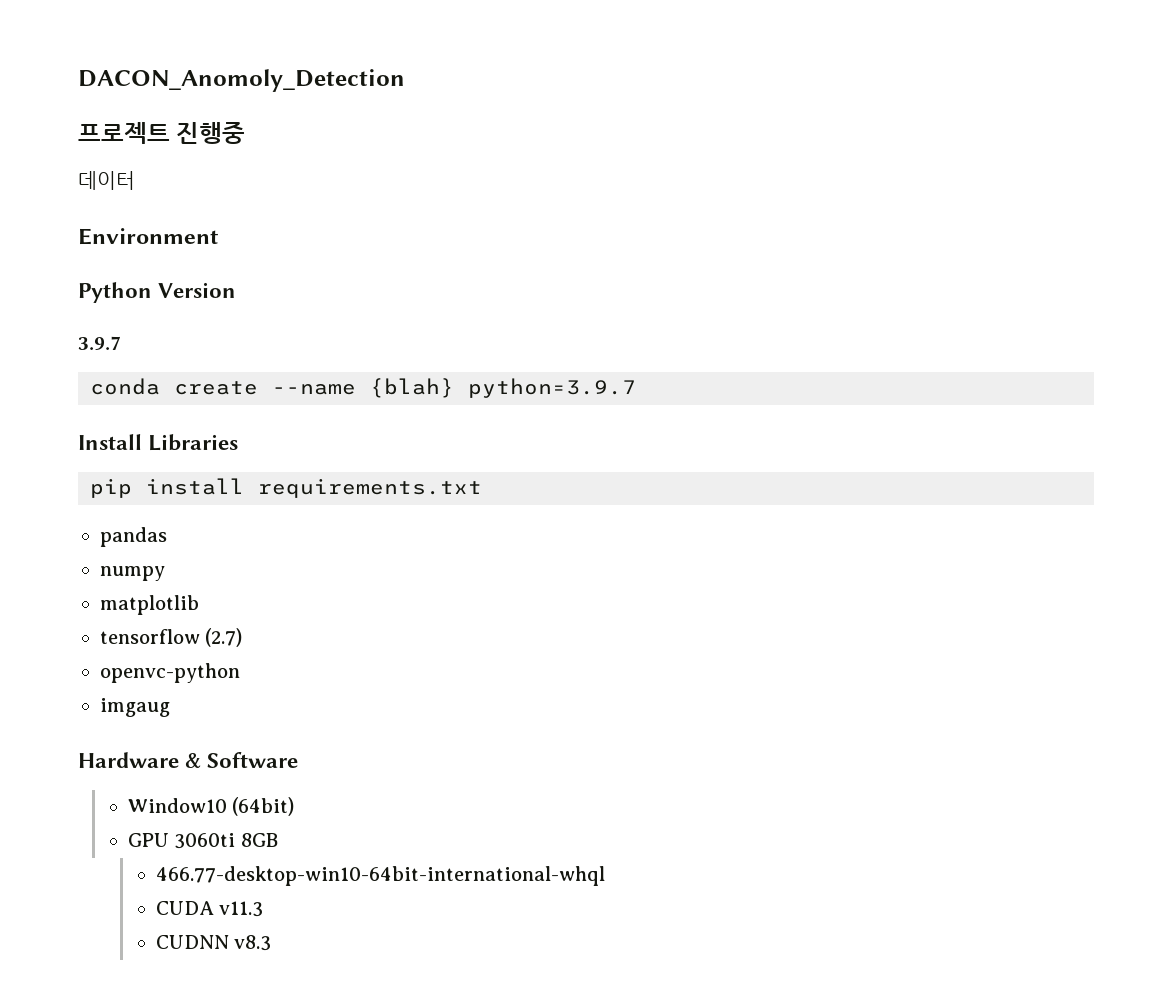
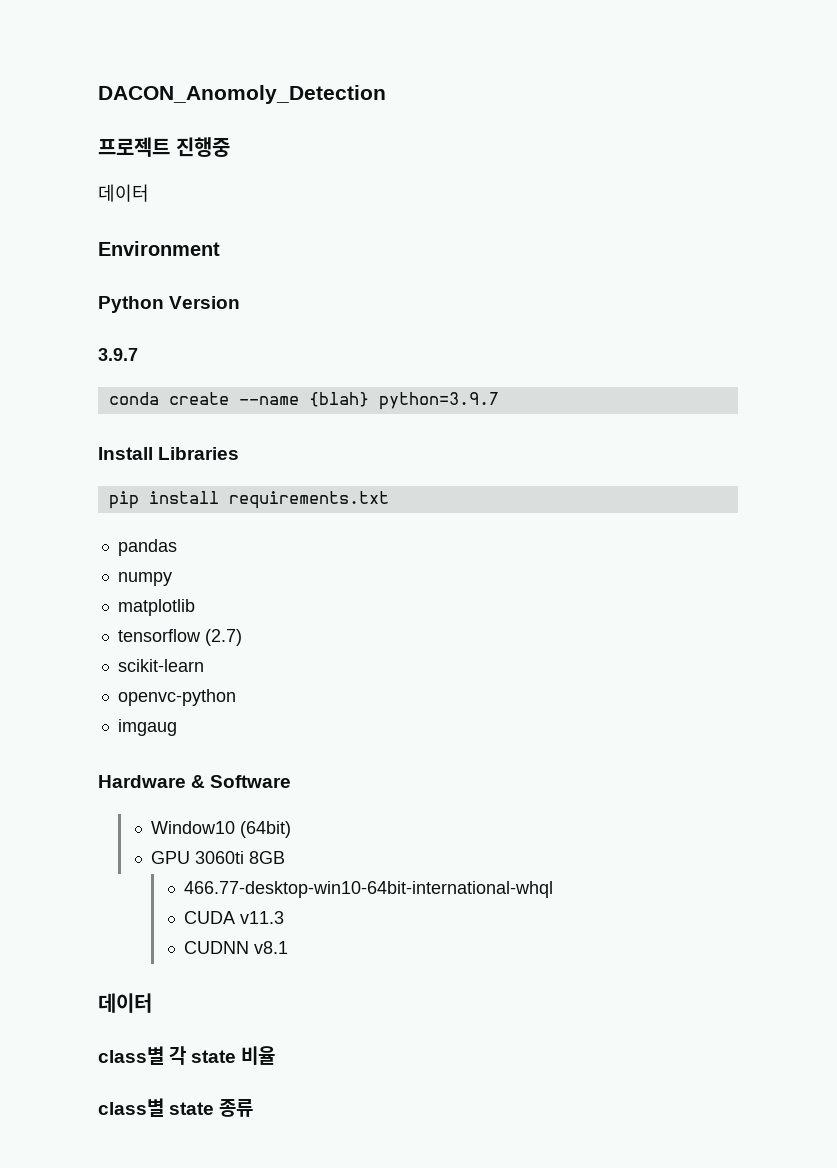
+ scikit-learn
- CUDNN v8.3
+ CUDNN v8.1
+ 데이터
+ class별 각 state 비율
+ class별 state 종류

